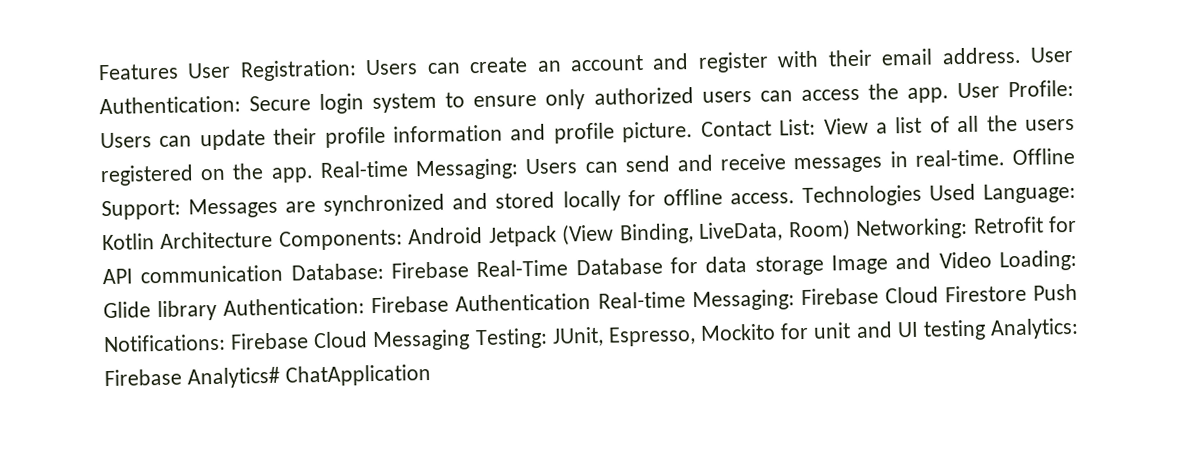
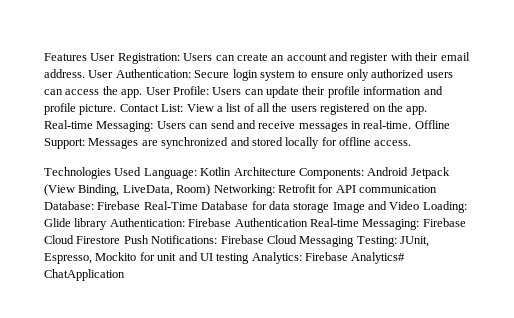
- Messages are synchronized and stored locally for offline access. Technologies Used Language:
+ Messages are synchronized and stored locally for offline access.
+ Technologies Used Language:

